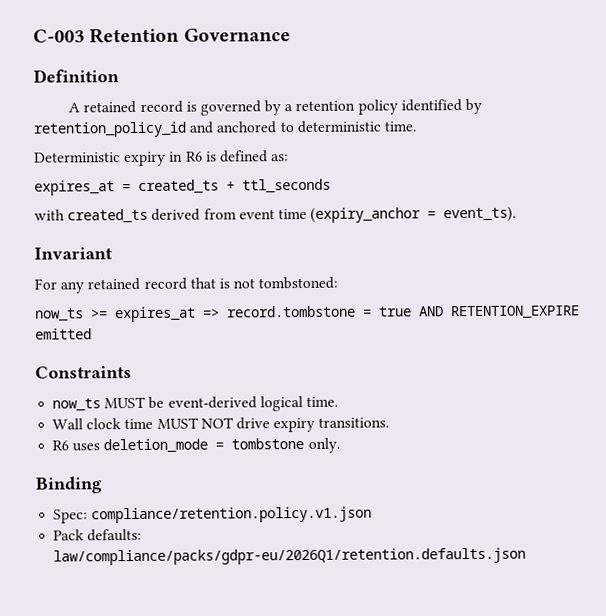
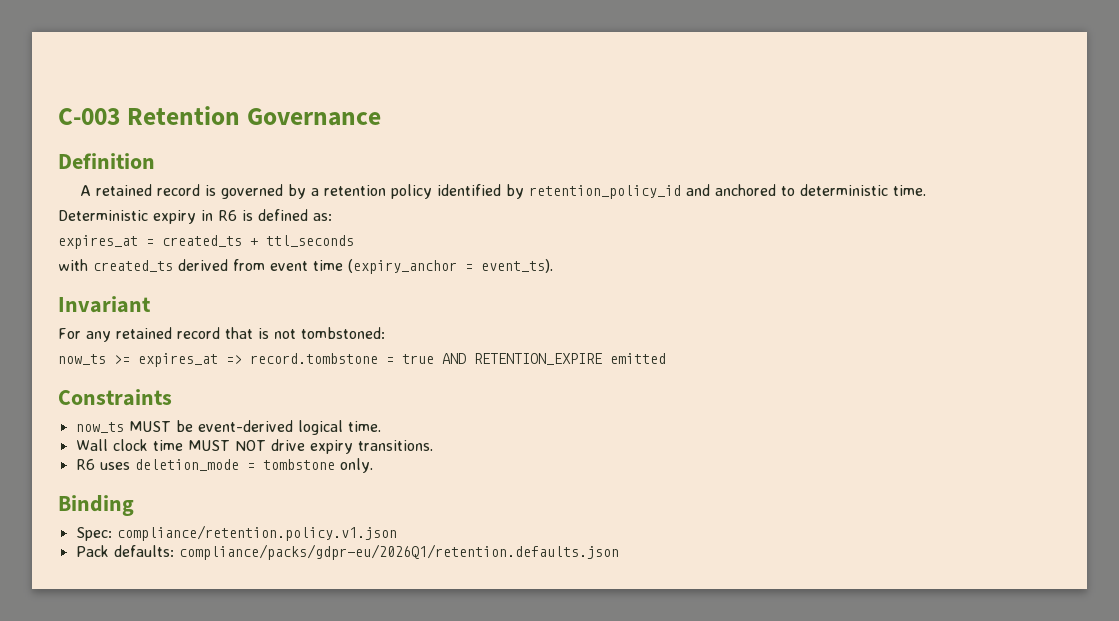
- Pack defaults: law/compliance/packs/gdpr-eu/2026Q1/retention.defaults.json
+ Pack defaults: compliance/packs/gdpr-eu/2026Q1/retention.defaults.json

